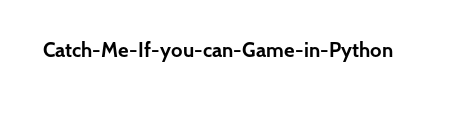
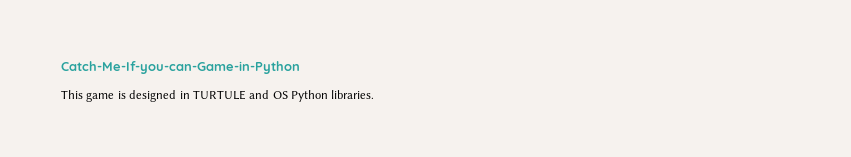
+ This game is designed in TURTULE and OS Python libraries.

